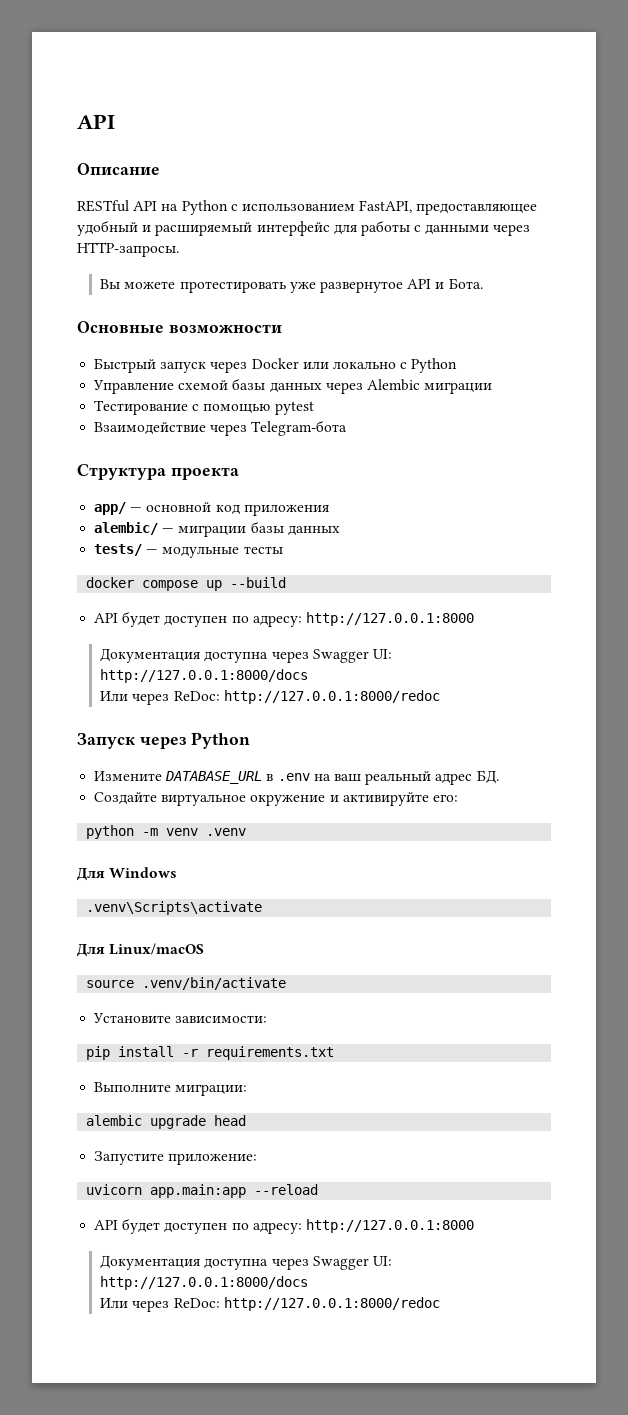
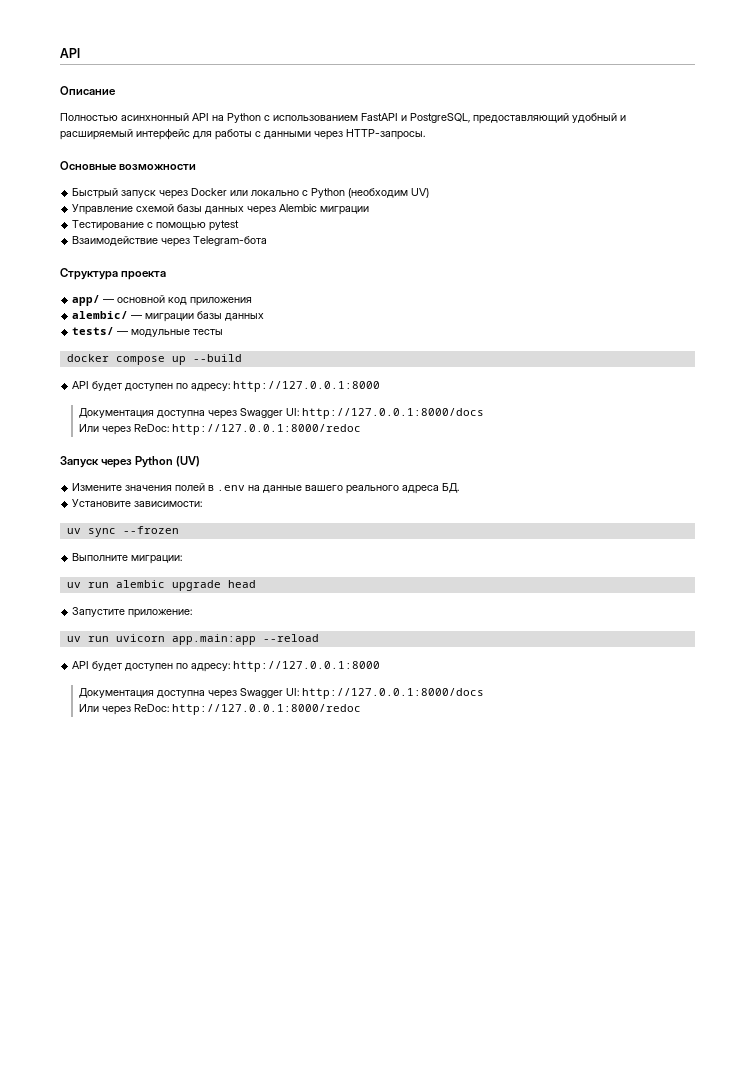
- RESTful API на Python с использованием FastAPI, предоставляющее удобный и расширяемый интерфейс для работы с данными через HTTP-запросы.
+ Полностью асинхнонный API на Python с использованием FastAPI и PostgreSQL, предоставляющий удобный и расширяемый интерфейс для работы с данными через HTTP-запросы.
- Вы можете протестировать уже развернутое API и Бота.
- Быстрый запуск через Docker или локально с Python
+ Быстрый запуск через Docker или локально с Python (необходим UV)
- Запуск через Python
+ Запуск через Python (UV)
- Измените DATABASE_URL в .env на ваш реальный адрес БД.
- Создайте виртуальное окружение и активируйте его:
- python -m venv .venv
- Для Windows
- .venv\Scripts\activate
- Для Linux/macOS
- source .venv/bin/activate
+ Измените значения полей в .env на данные вашего реального адреса БД.
  Установите зависимости:
- pip install -r requirements.txt
+ uv sync --frozen
- alembic upgrade head
+ uv run alembic upgrade head
- uvicorn app.main:app --reload
+ uv run uvicorn app.main:app --reload

